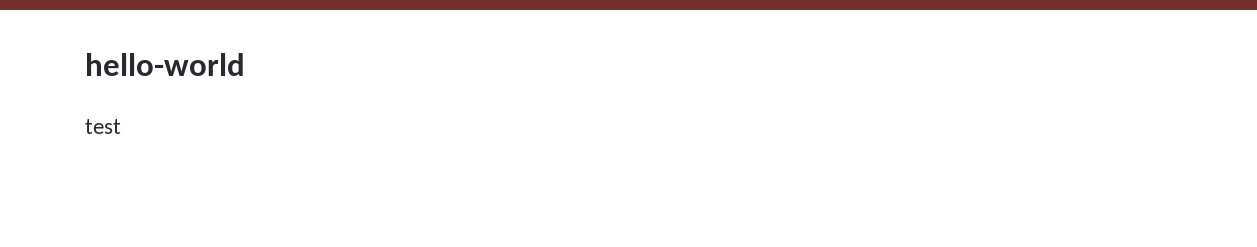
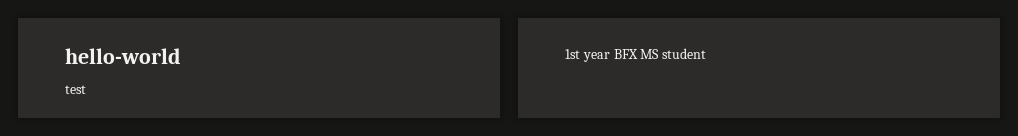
+ 1st year BFX MS student

